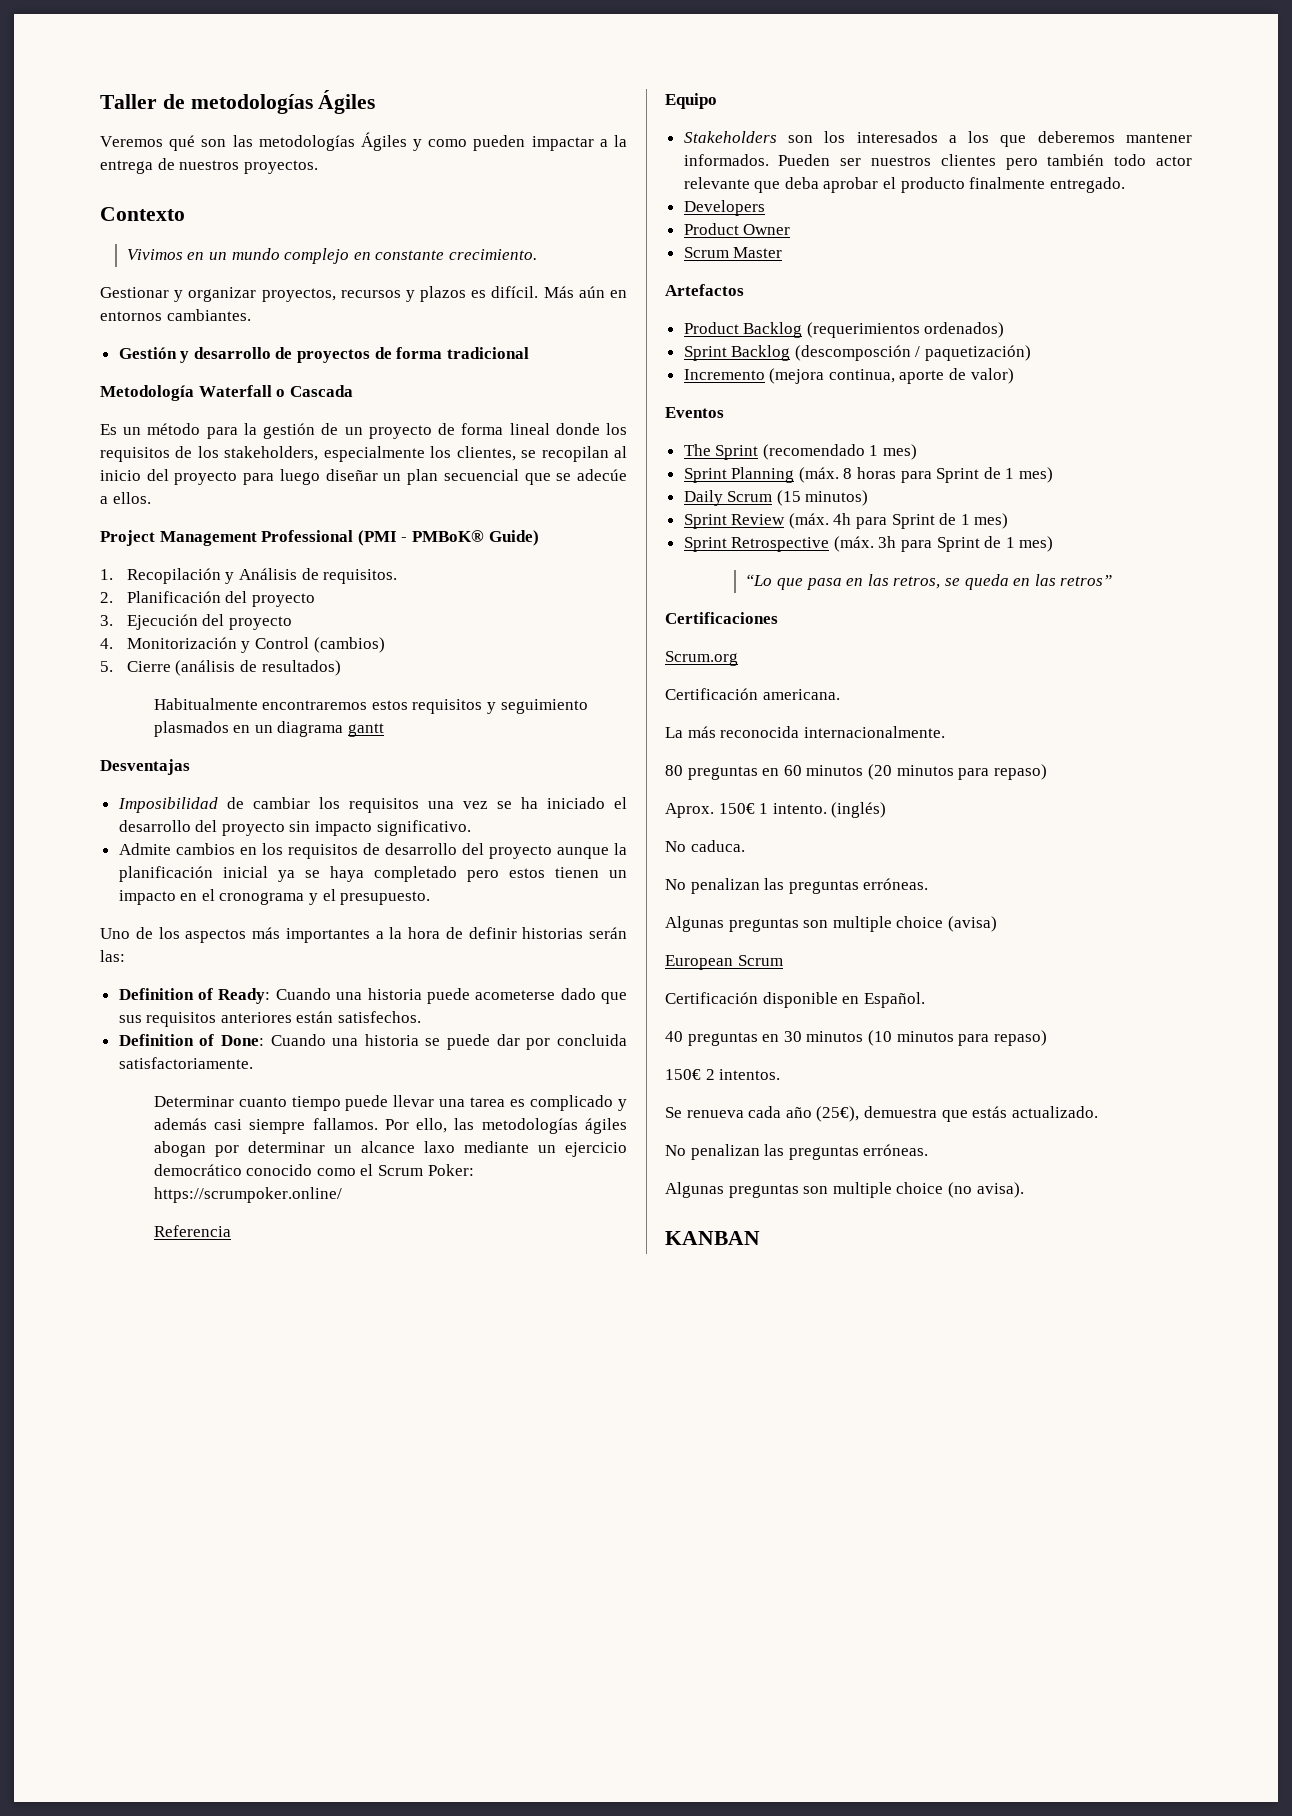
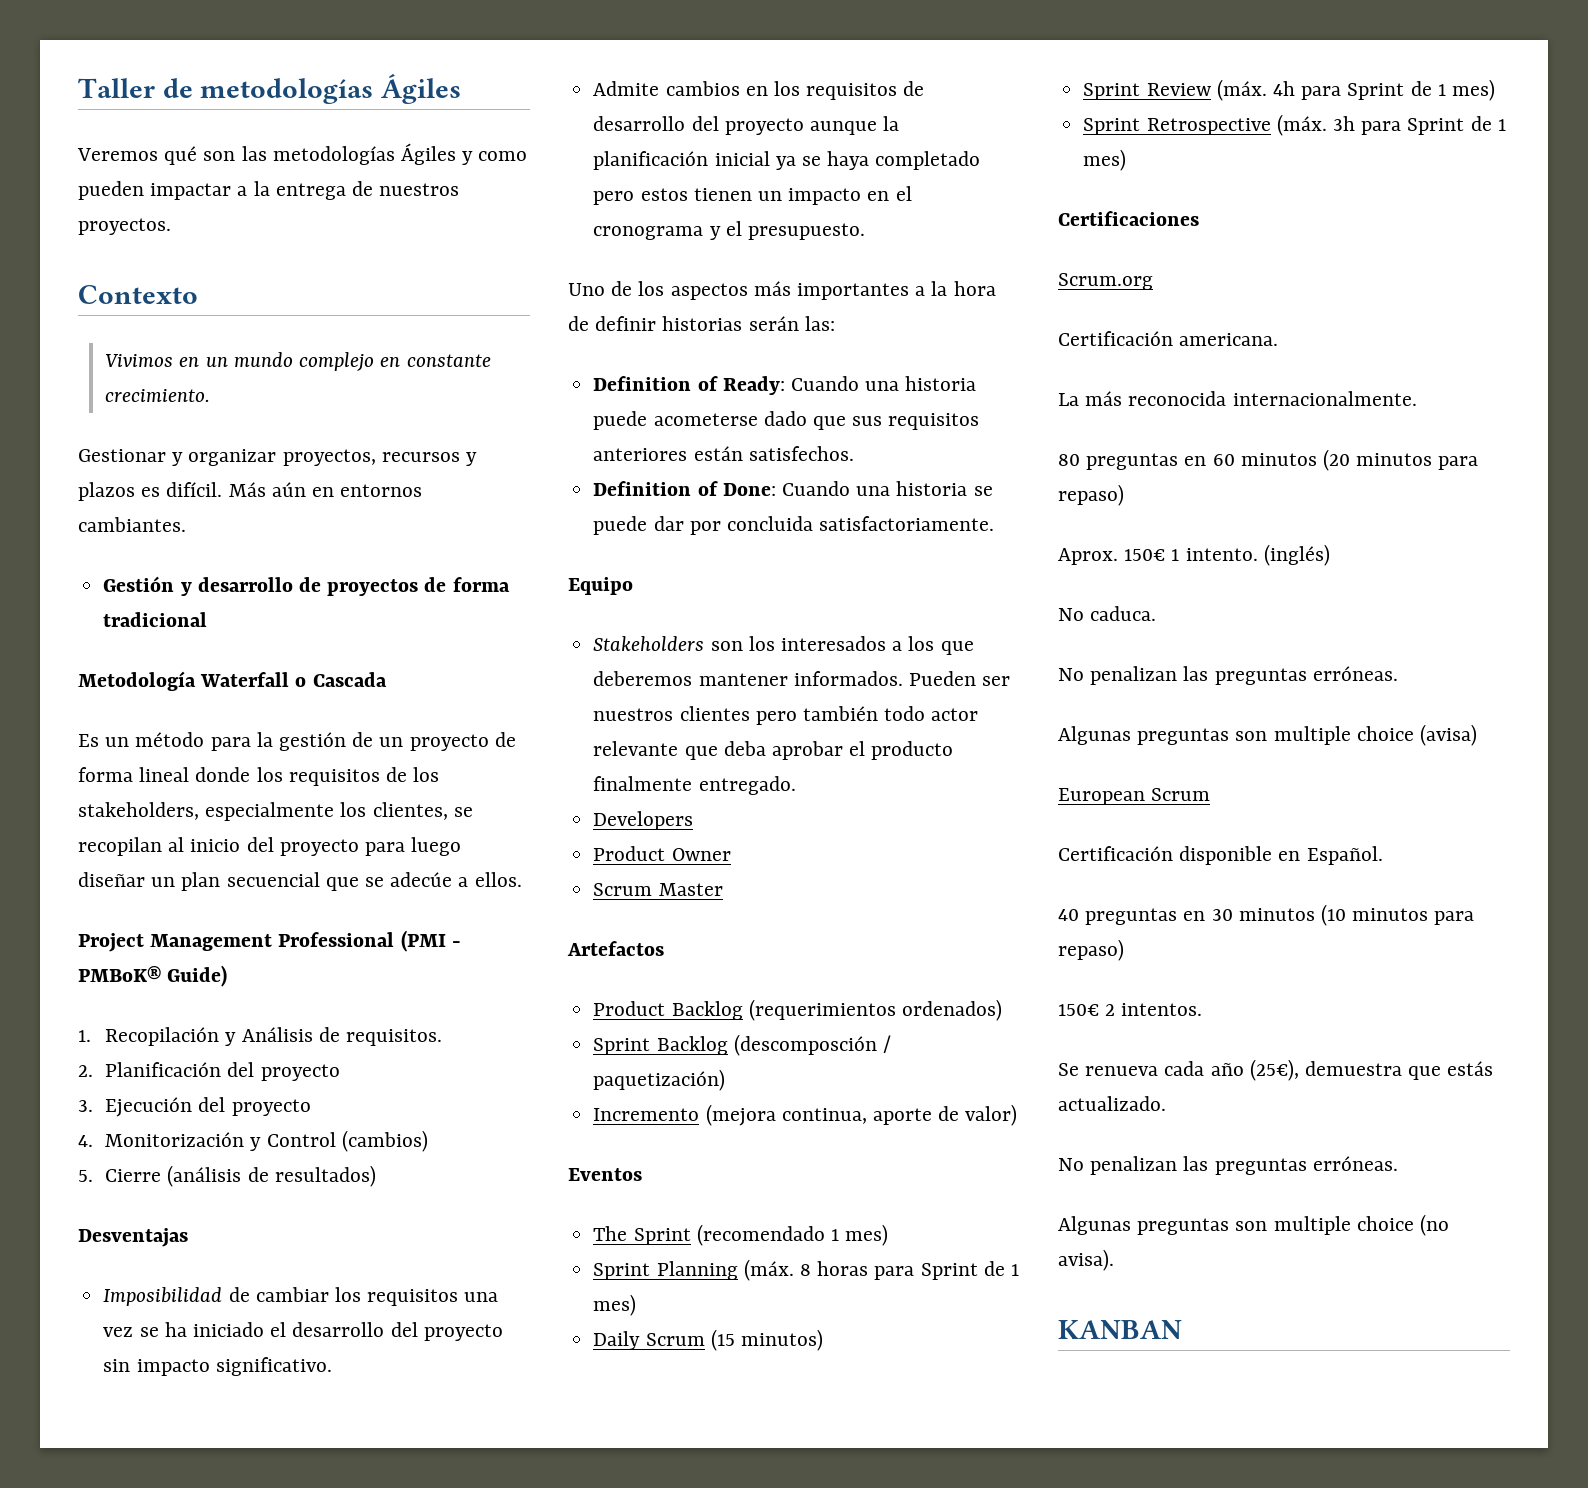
- Habitualmente encontraremos estos requisitos y seguimiento plasmados en un diagrama gantt
- Determinar cuanto tiempo puede llevar una tarea es complicado y además casi siempre fallamos. Por ello, las metodologías ágiles abogan por determinar un alcance laxo mediante un ejercicio democrático conocido como el Scrum Poker: https://scrumpoker.online/
- Referencia
- “Lo que pasa en las retros, se queda en las retros”

